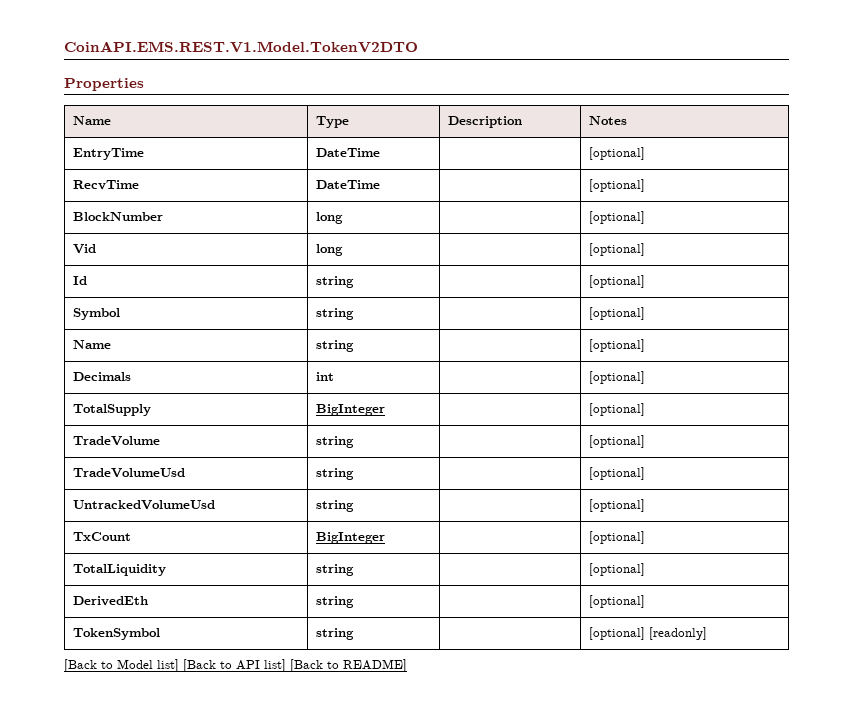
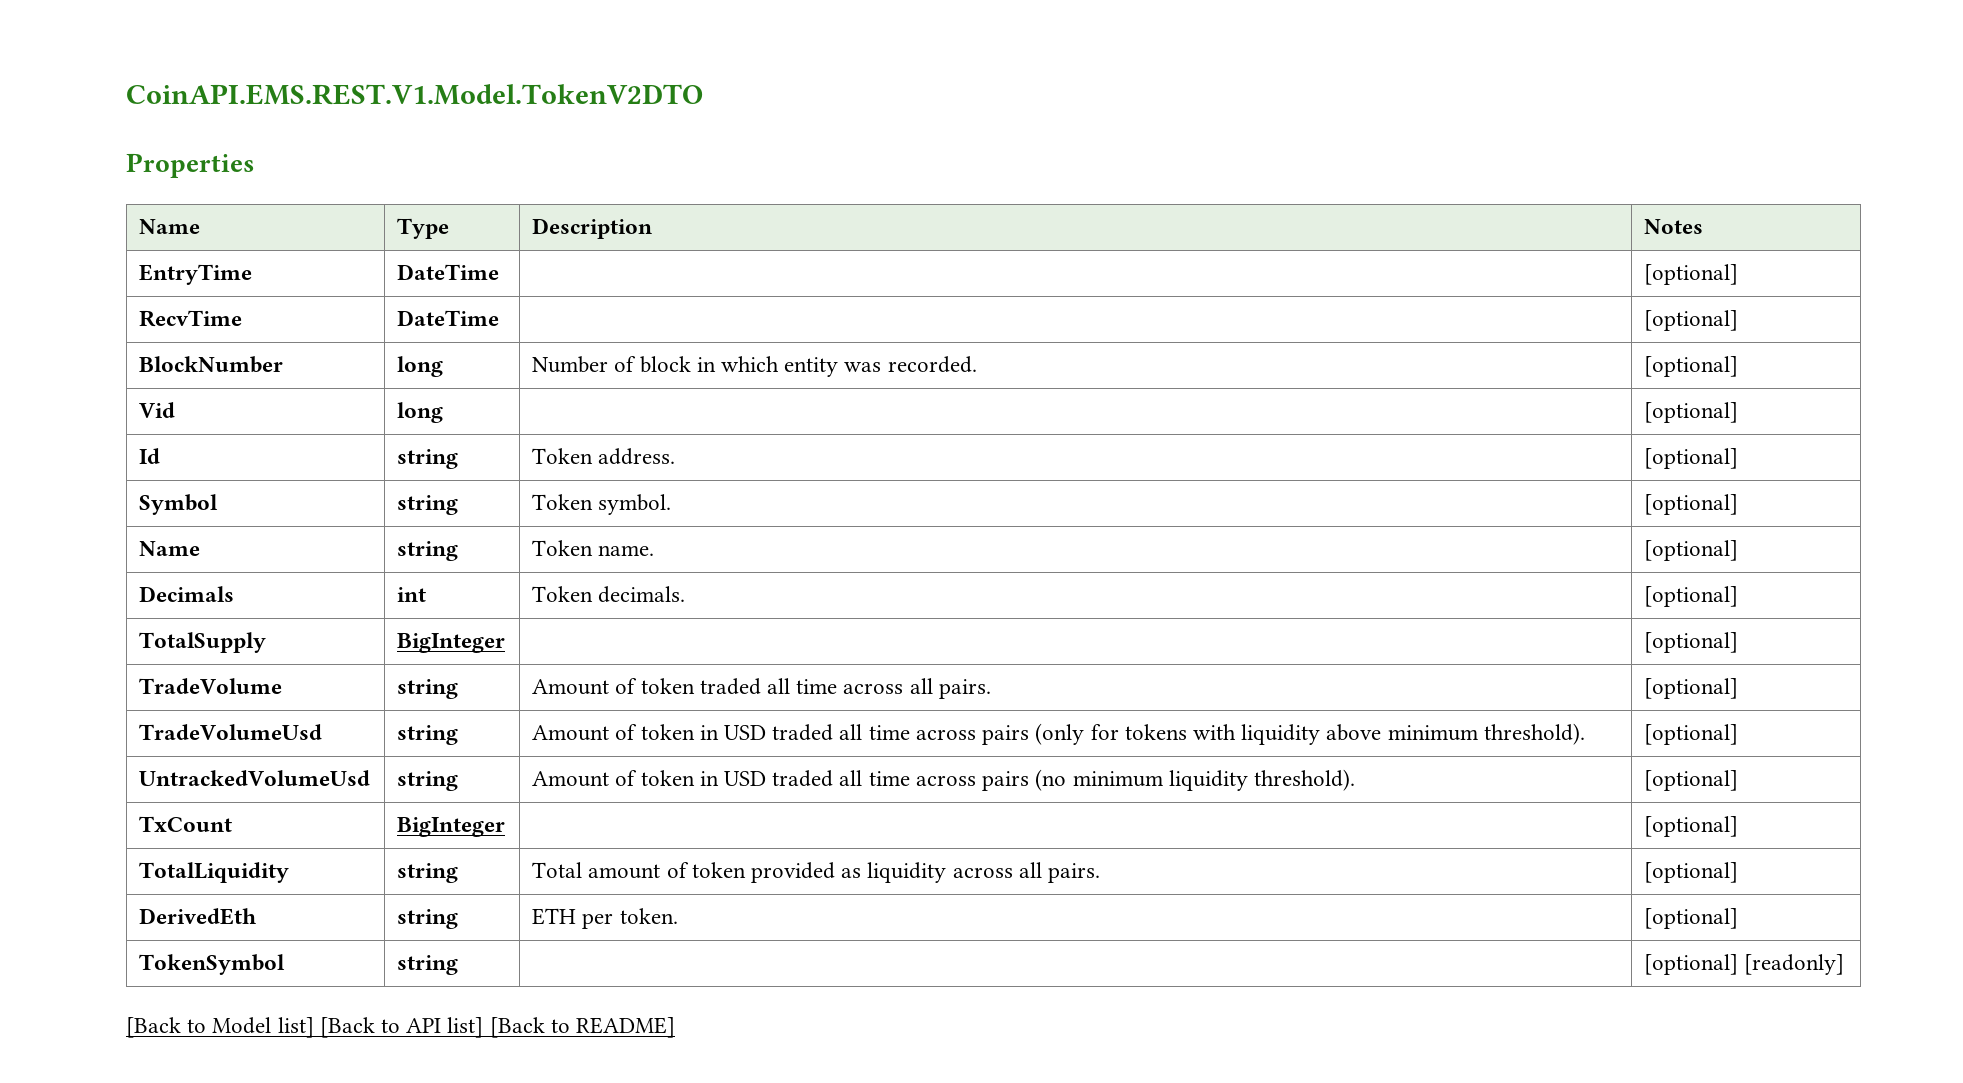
- BlockNumber | long | | [optional]
+ BlockNumber | long | Number of block in which entity was recorded. | [optional]
- Id | string | | [optional]
+ Id | string | Token address. | [optional]
- Symbol | string | | [optional]
+ Symbol | string | Token symbol. | [optional]
- Name | string | | [optional]
+ Name | string | Token name. | [optional]
- Decimals | int | | [optional]
+ Decimals | int | Token decimals. | [optional]
- TradeVolume | string | | [optional]
- TradeVolumeUsd | string | | [optional]
- UntrackedVolumeUsd | string | | [optional]
+ TradeVolume | string | Amount of token traded all time across all pairs. | [optional]
+ TradeVolumeUsd | string | Amount of token in USD traded all time across pairs (only for tokens with liquidity above minimum threshold). | [optional]
+ UntrackedVolumeUsd | string | Amount of token in USD traded all time across pairs (no minimum liquidity threshold). | [optional]
- TotalLiquidity | string | | [optional]
+ TotalLiquidity | string | Total amount of token provided as liquidity across all pairs. | [optional]
- DerivedEth | string | | [optional]
+ DerivedEth | string | ETH per token. | [optional]

